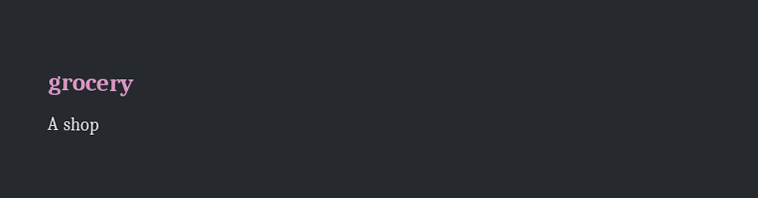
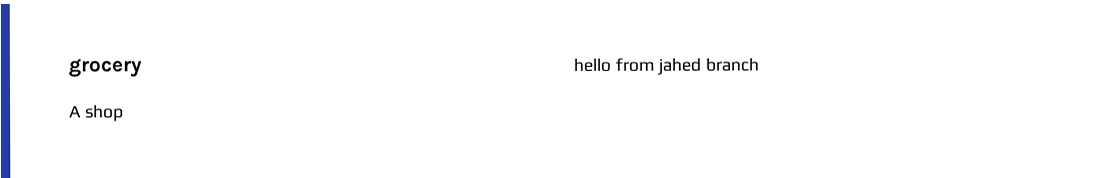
+ hello from jahed branch

